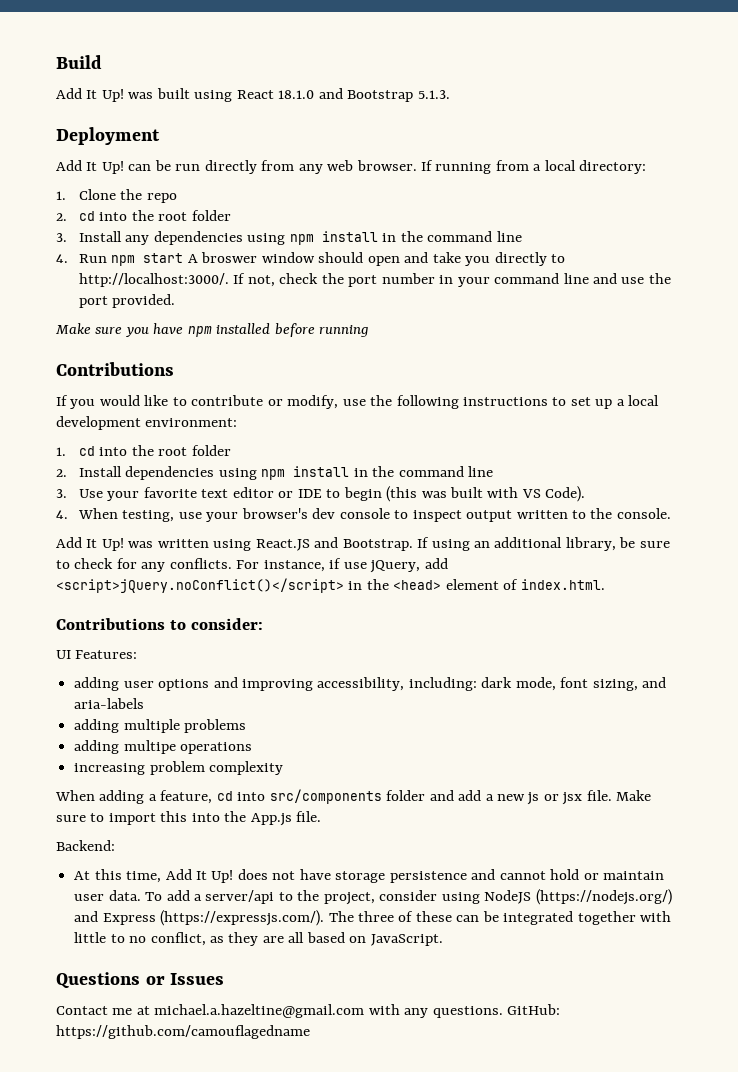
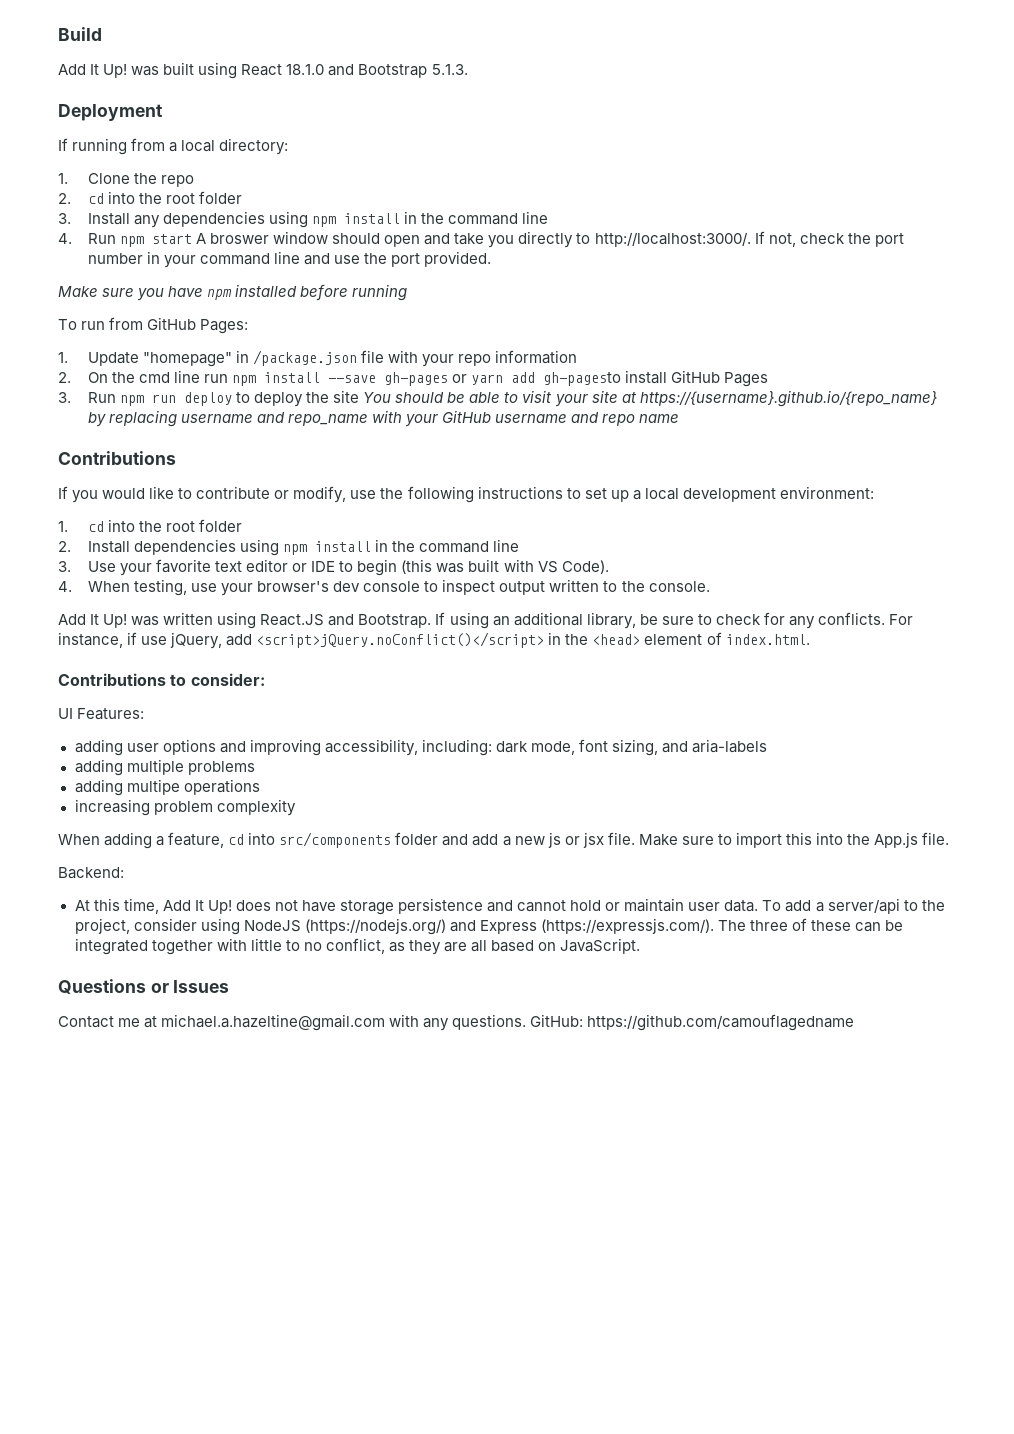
- Add It Up! can be run directly from any web browser.
+ To run from GitHub Pages:
+ 1. Update "homepage" in /package.json file with your repo information
+ 2. On the cmd line run npm install --save gh-pages or yarn add gh-pagesto install GitHub Pages
+ 3. Run npm run deploy to deploy the site You should be able to visit your site at https://{username}.github.io/{repo_name} by replacing username and repo_name with your GitHub username and repo name

